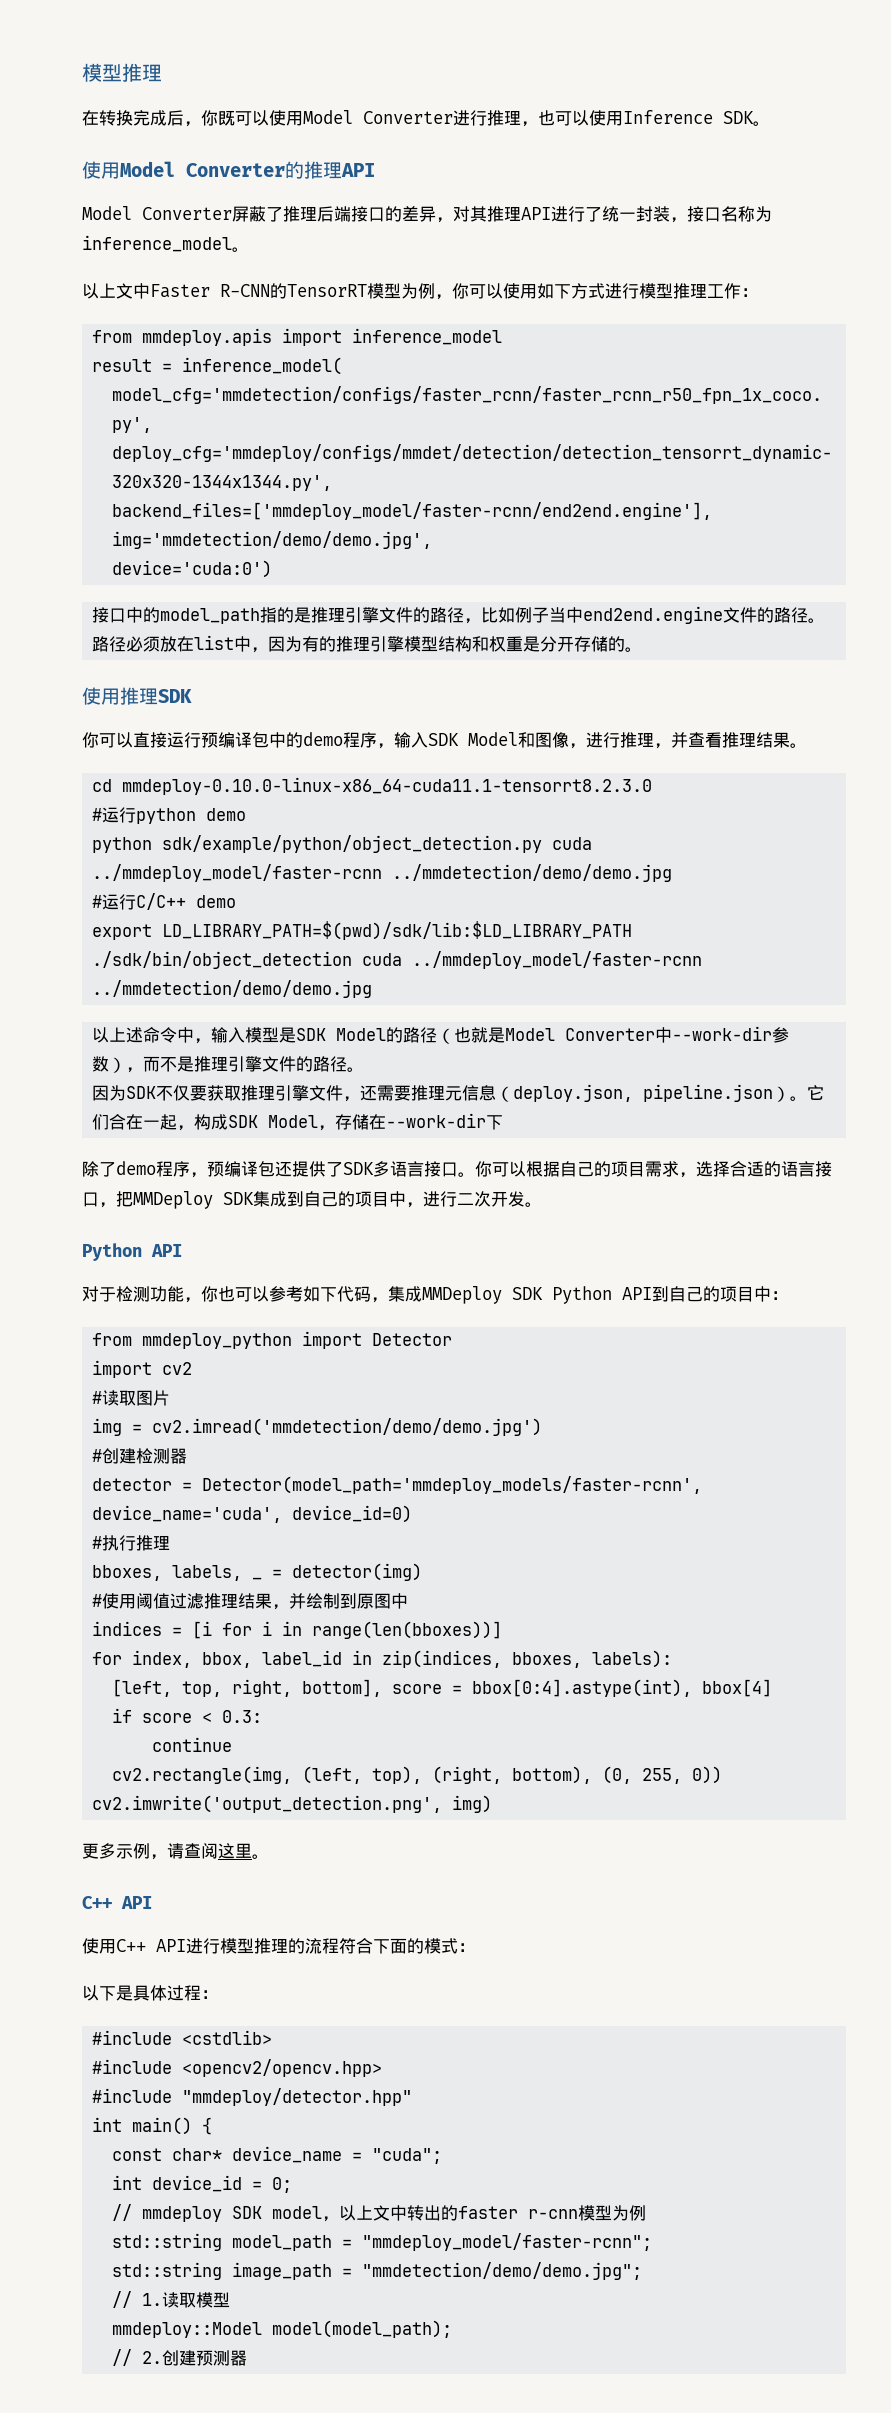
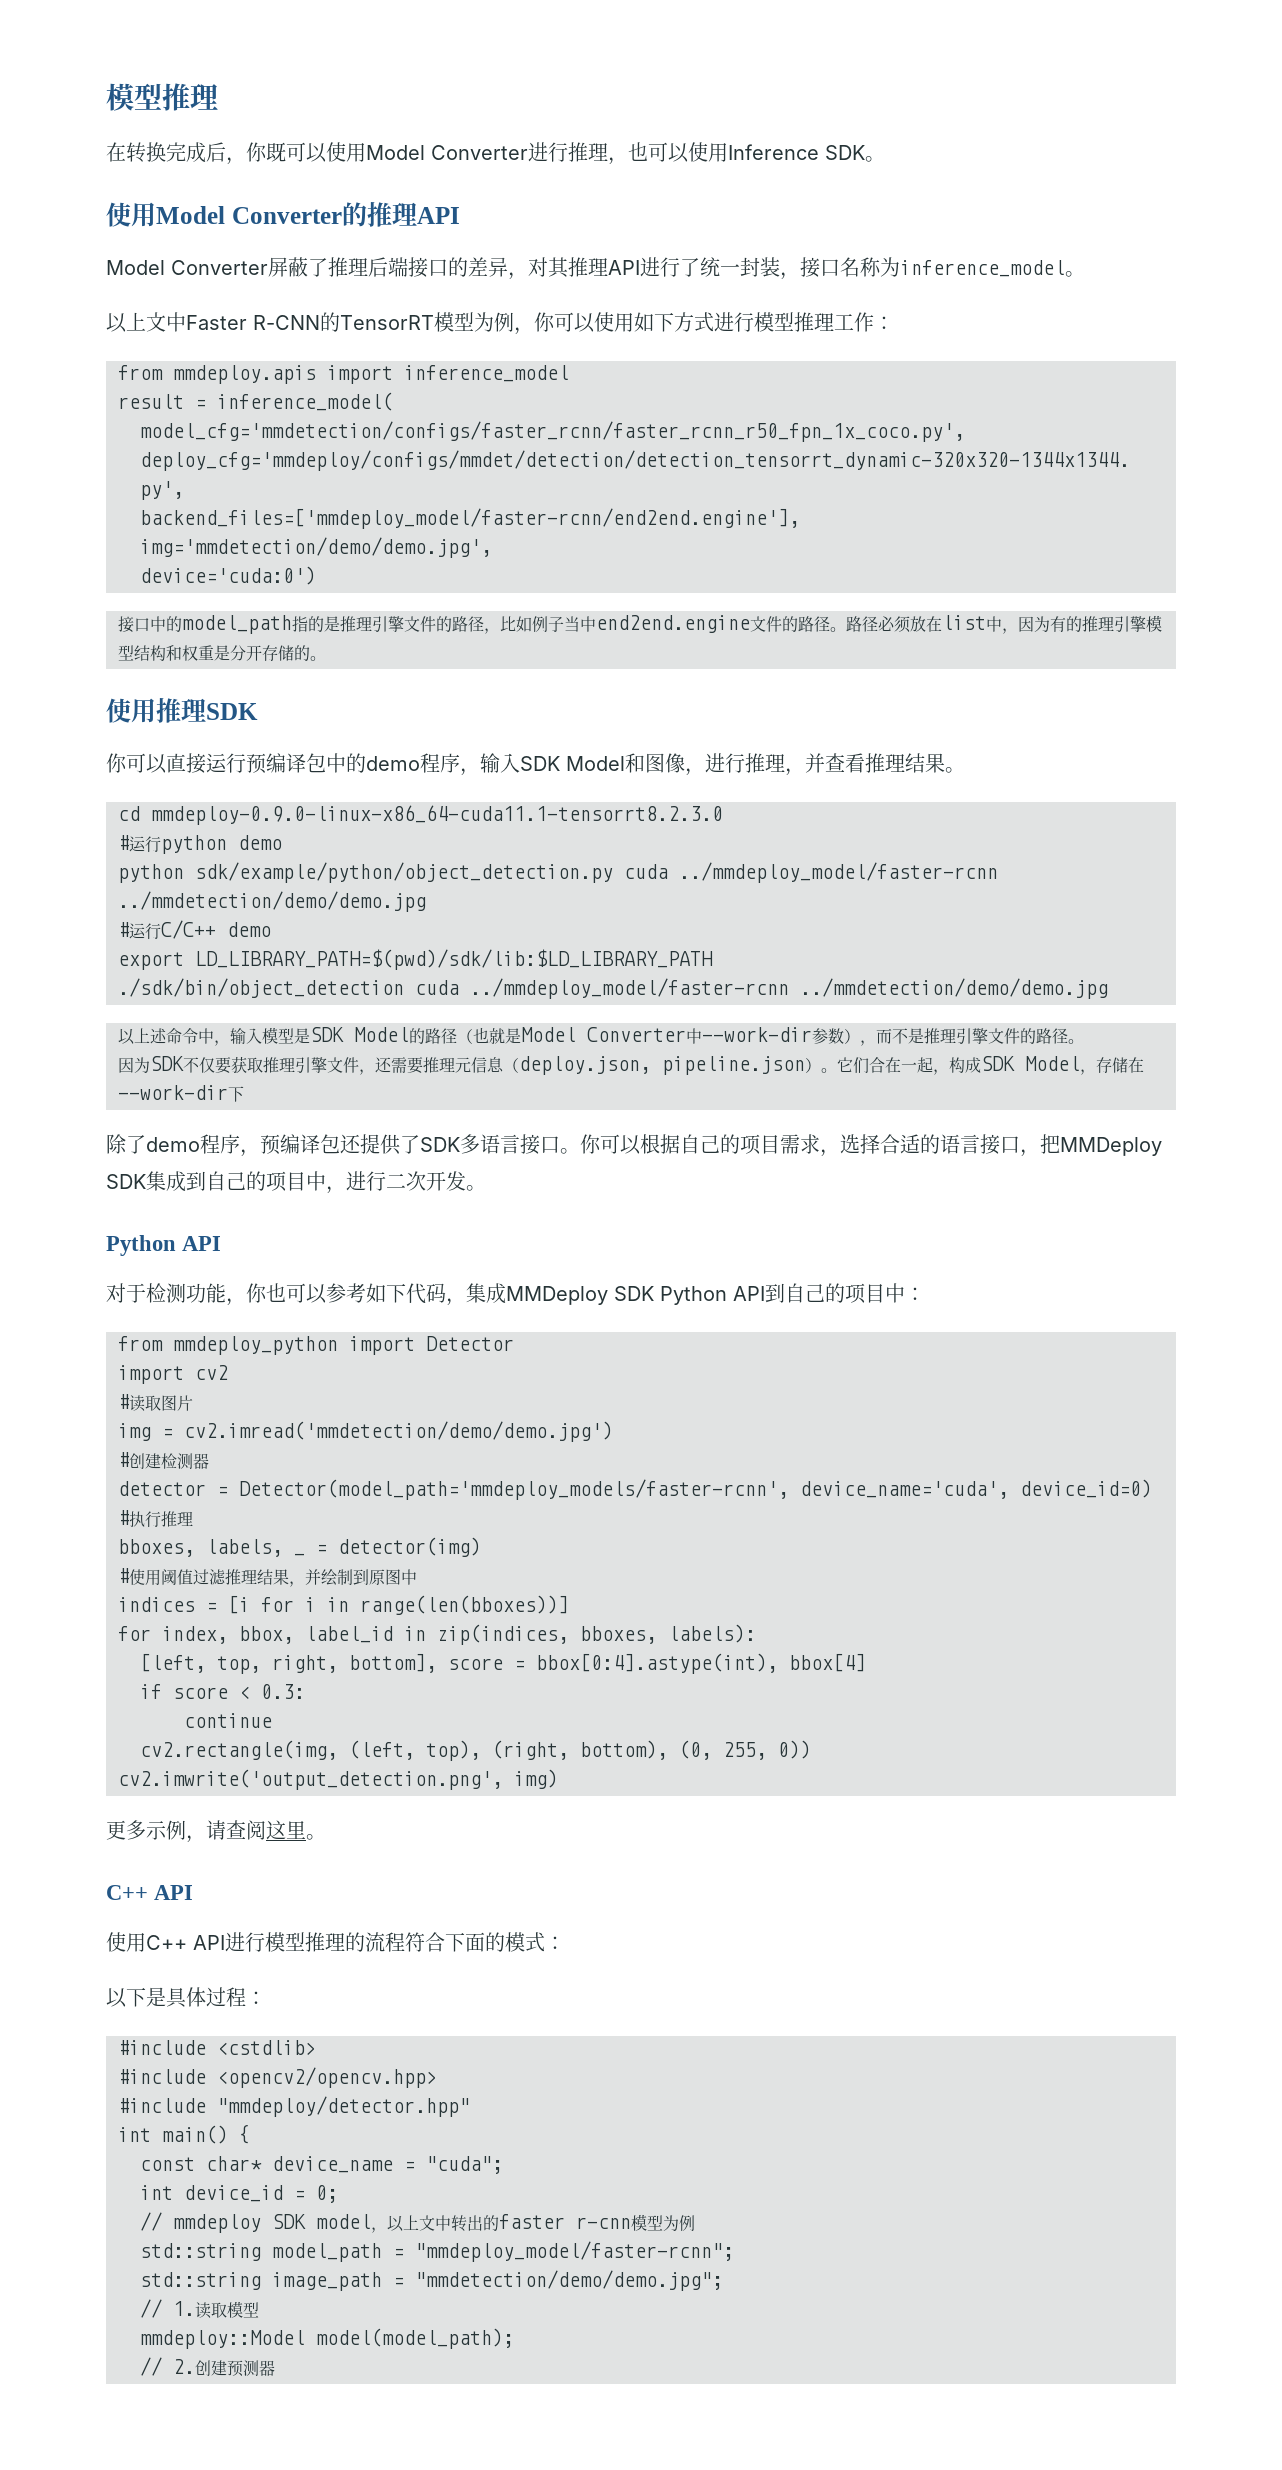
- cd mmdeploy-0.10.0-linux-x86_64-cuda11.1-tensorrt8.2.3.0
+ cd mmdeploy-0.9.0-linux-x86_64-cuda11.1-tensorrt8.2.3.0

